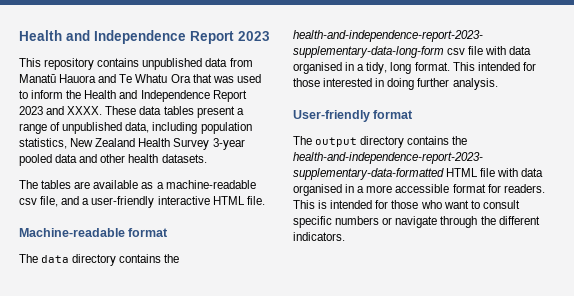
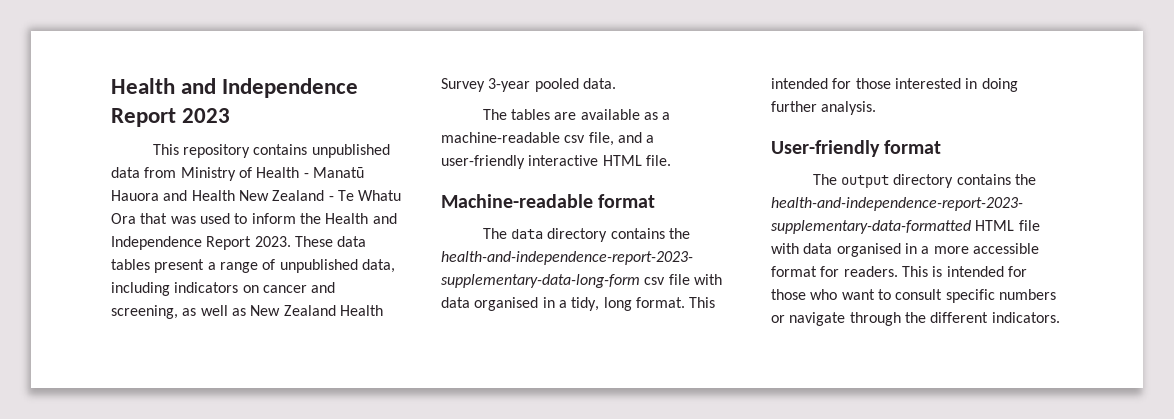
- This repository contains unpublished data from Manatū Hauora and Te Whatu Ora that was used to inform the Health and Independence Report 2023 and XXXX.
+ This repository contains unpublished data from Ministry of Health - Manatū Hauora and Health New Zealand - Te Whatu Ora that was used to inform the Health and Independence Report 2023.
- These data tables present a range of unpublished data, including population statistics, New Zealand Health Survey 3-year pooled data and other health datasets.
+ These data tables present a range of unpublished data, including indicators on cancer and screening, as well as New Zealand Health Survey 3-year pooled data.

